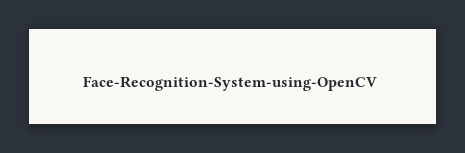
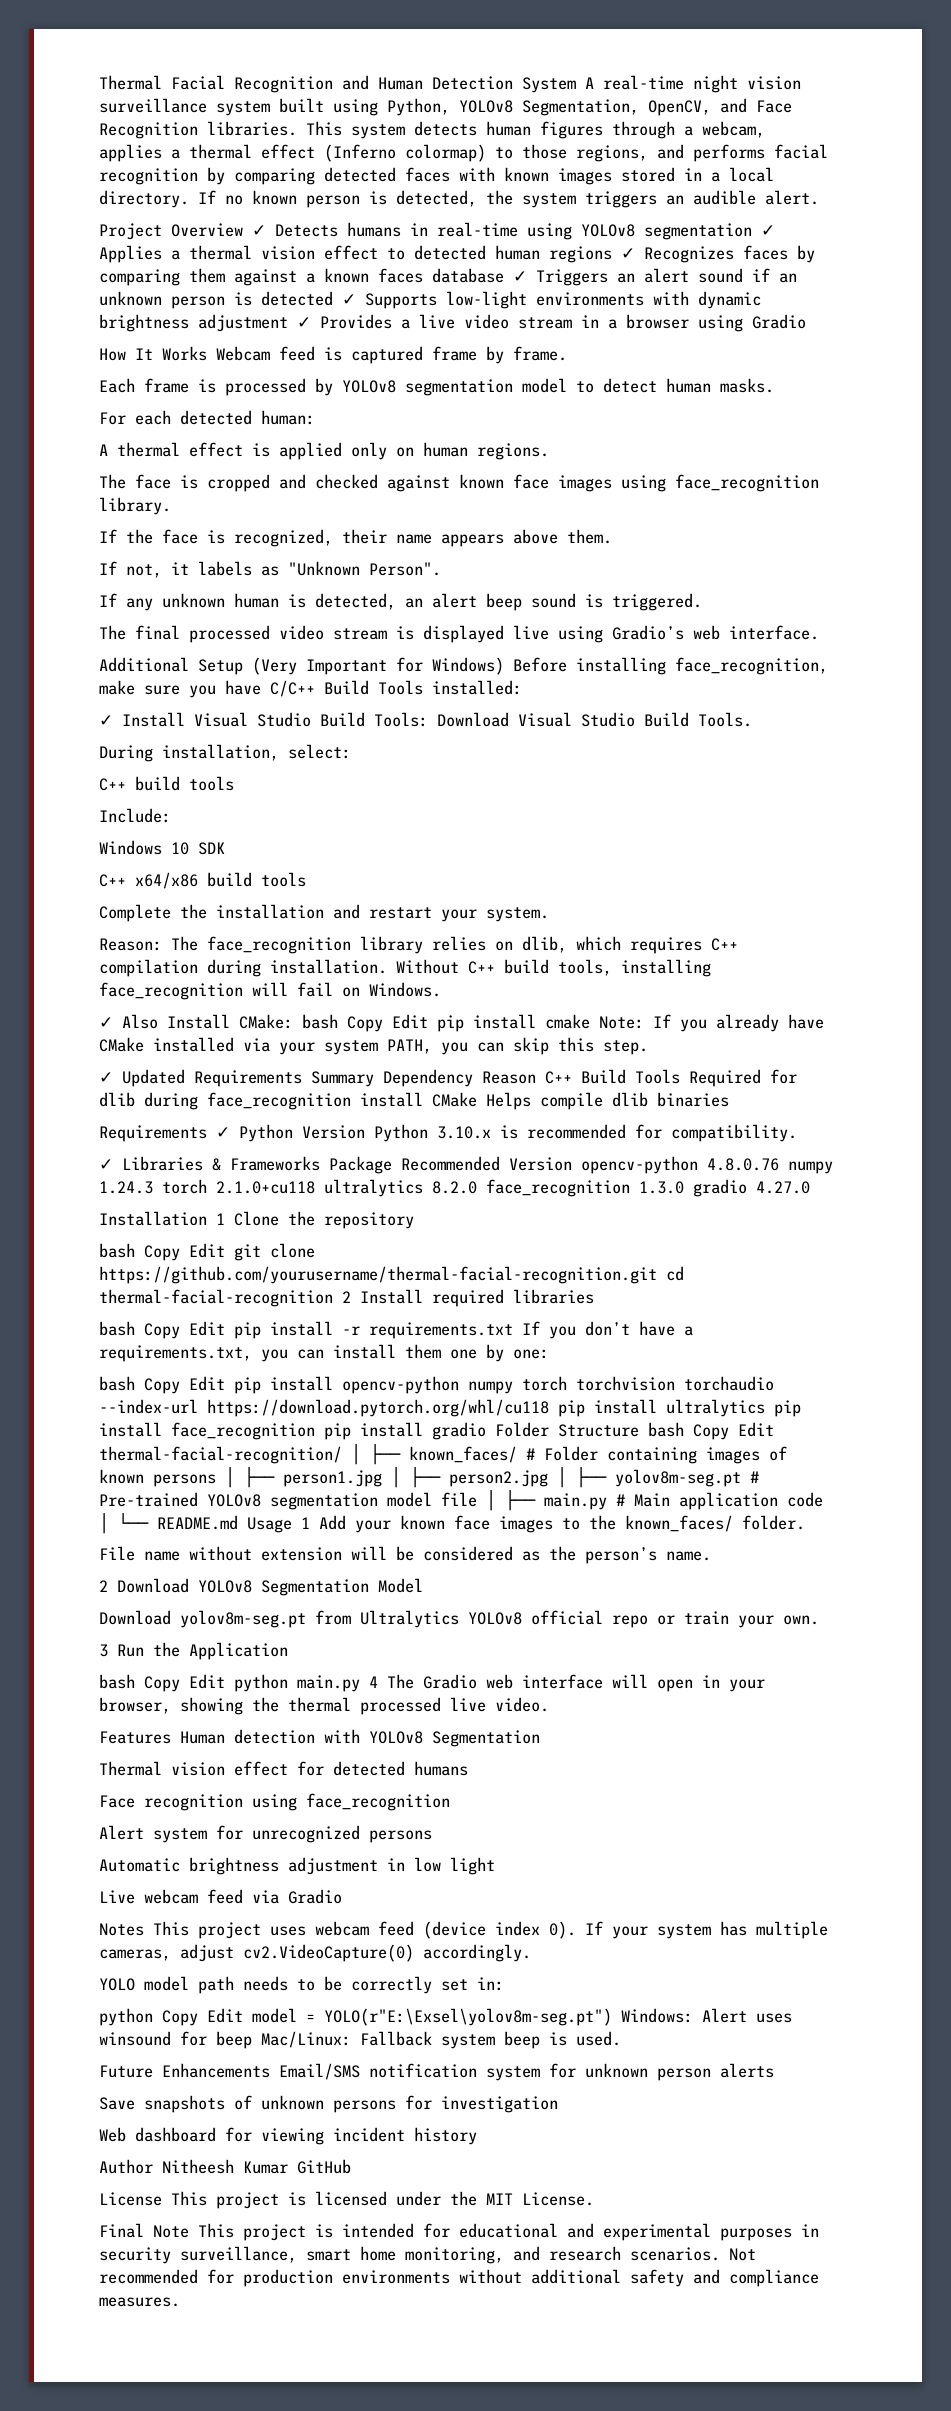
- Face-Recognition-System-using-OpenCV
+ Thermal Facial Recognition and Human Detection System A real-time night vision surveillance system built using Python, YOLOv8 Segmentation, OpenCV, and Face Recognition libraries. This system detects human figures through a webcam, applies a thermal effect (Inferno colormap) to those regions, and performs facial recognition by comparing detected faces with known images stored in a local directory. If no known person is detected, the system triggers an audible alert.
+ Project Overview ✓ Detects humans in real-time using YOLOv8 segmentation ✓ Applies a thermal vision effect to detected human regions ✓ Recognizes faces by comparing them against a known faces database ✓ Triggers an alert sound if an unknown person is detected ✓ Supports low-light environments with dynamic brightness adjustment ✓ Provides a live video stream in a browser using Gradio
+ How It Works Webcam feed is captured frame by frame.
+ Each frame is processed by YOLOv8 segmentation model to detect human masks.
+ For each detected human:
+ A thermal effect is applied only on human regions.
+ The face is cropped and checked against known face images using face_recognition library.
+ If the face is recognized, their name appears above them.
+ If not, it labels as "Unknown Person".
+ If any unknown human is detected, an alert beep sound is triggered.
+ The final processed video stream is displayed live using Gradio’s web interface.
+ Additional Setup (Very Important for Windows) Before installing face_recognition, make sure you have C/C++ Build Tools installed:
+ ✓ Install Visual Studio Build Tools: Download Visual Studio Build Tools.
+ During installation, select:
+ C++ build tools
+ Include:
+ Windows 10 SDK
+ C++ x64/x86 build tools
+ Complete the installation and restart your system.
+ Reason: The face_recognition library relies on dlib, which requires C++ compilation during installation. Without C++ build tools, installing face_recognition will fail on Windows.
+ ✓ Also Install CMake: bash Copy Edit pip install cmake Note: If you already have CMake installed via your system PATH, you can skip this step.
+ ✓ Updated Requirements Summary Dependency Reason C++ Build Tools Required for dlib during face_recognition install CMake Helps compile dlib binaries
+ Requirements ✓ Python Version Python 3.10.x is recommended for compatibility.
+ ✓ Libraries & Frameworks Package Recommended Version opencv-python 4.8.0.76 numpy 1.24.3 torch 2.1.0+cu118 ultralytics 8.2.0 face_recognition 1.3.0 gradio 4.27.0
+ Installation 1 Clone the repository
+ bash Copy Edit git clone https://github.com/yourusername/thermal-facial-recognition.git cd thermal-facial-recognition 2 Install required libraries
+ bash Copy Edit pip install -r requirements.txt If you don’t have a requirements.txt, you can install them one by one:
+ bash Copy Edit pip install opencv-python numpy torch torchvision torchaudio --index-url https://download.pytorch.org/whl/cu118 pip install ultralytics pip install face_recognition pip install gradio Folder Structure bash Copy Edit thermal-facial-recognition/ │ ├── known_faces/ # Folder containing images of known persons │ ├── person1.jpg │ ├── person2.jpg │ ├── yolov8m-seg.pt # Pre-trained YOLOv8 segmentation model file │ ├── main.py # Main application code │ └── README.md Usage 1 Add your known face images to the known_faces/ folder.
+ File name without extension will be considered as the person’s name.
+ 2 Download YOLOv8 Segmentation Model
+ Download yolov8m-seg.pt from Ultralytics YOLOv8 official repo or train your own.
+ 3 Run the Application
+ bash Copy Edit python main.py 4 The Gradio web interface will open in your browser, showing the thermal processed live video.
+ Features Human detection with YOLOv8 Segmentation
+ Thermal vision effect for detected humans
+ Face recognition using face_recognition
+ Alert system for unrecognized persons
+ Automatic brightness adjustment in low light
+ Live webcam feed via Gradio
+ Notes This project uses webcam feed (device index 0). If your system has multiple cameras, adjust cv2.VideoCapture(0) accordingly.
+ YOLO model path needs to be correctly set in:
+ python Copy Edit model = YOLO(r"E:\Exsel\yolov8m-seg.pt") Windows: Alert uses winsound for beep Mac/Linux: Fallback system beep is used.
+ Future Enhancements Email/SMS notification system for unknown person alerts
+ Save snapshots of unknown persons for investigation
+ Web dashboard for viewing incident history
+ Author Nitheesh Kumar GitHub
+ License This project is licensed under the MIT License.
+ Final Note This project is intended for educational and experimental purposes in security surveillance, smart home monitoring, and research scenarios. Not recommended for production environments without additional safety and compliance measures.

